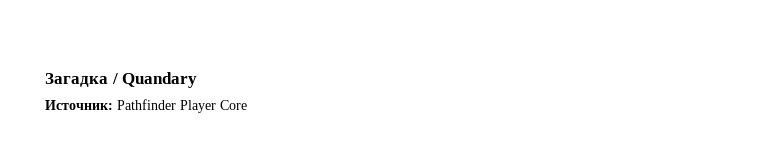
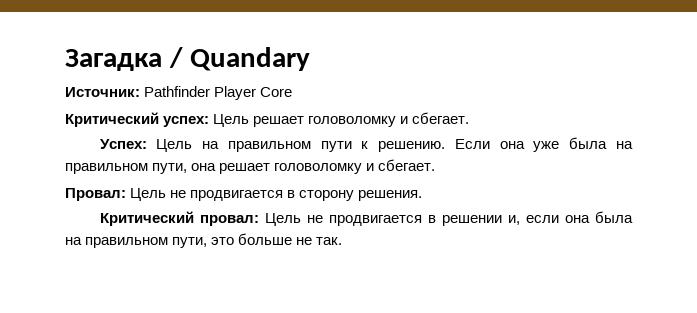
+ Критический успех: Цель решает головоломку и сбегает.
+ Успех: Цель на правильном пути к решению. Если она уже была на правильном пути, она решает головоломку и сбегает.
+ Провал: Цель не продвигается в сторону решения.
+ Критический провал: Цель не продвигается в решении и, если она была на правильном пути, это больше не так.

